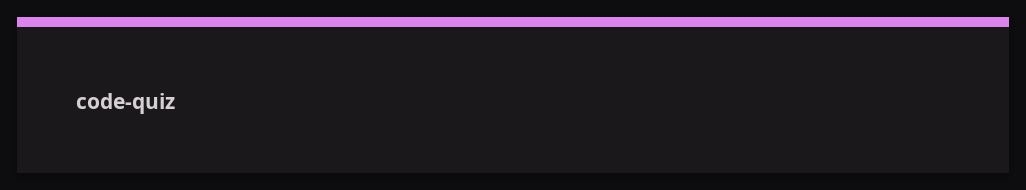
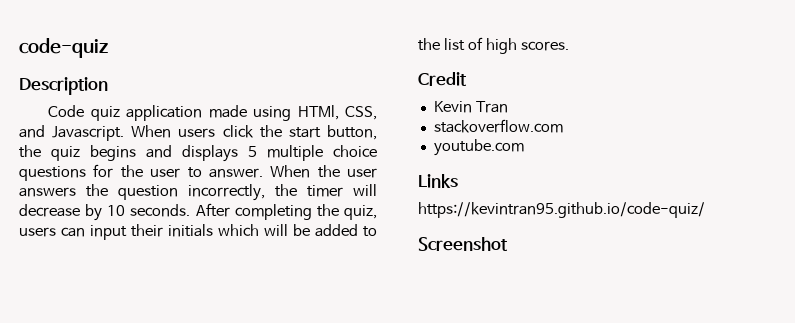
+ Description
+ Code quiz application made using HTMl, CSS, and Javascript. When users click the start button, the quiz begins and displays 5 multiple choice questions for the user to answer. When the user answers the question incorrectly, the timer will decrease by 10 seconds. After completing the quiz, users can input their initials which will be added to the list of high scores.
+ Credit
+ Kevin Tran
+ stackoverflow.com
+ youtube.com
+ Links
+ https://kevintran95.github.io/code-quiz/
+ Screenshot

